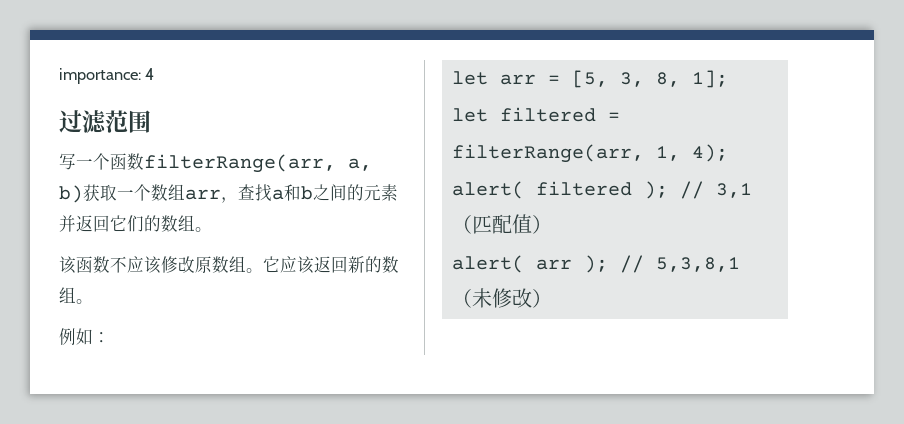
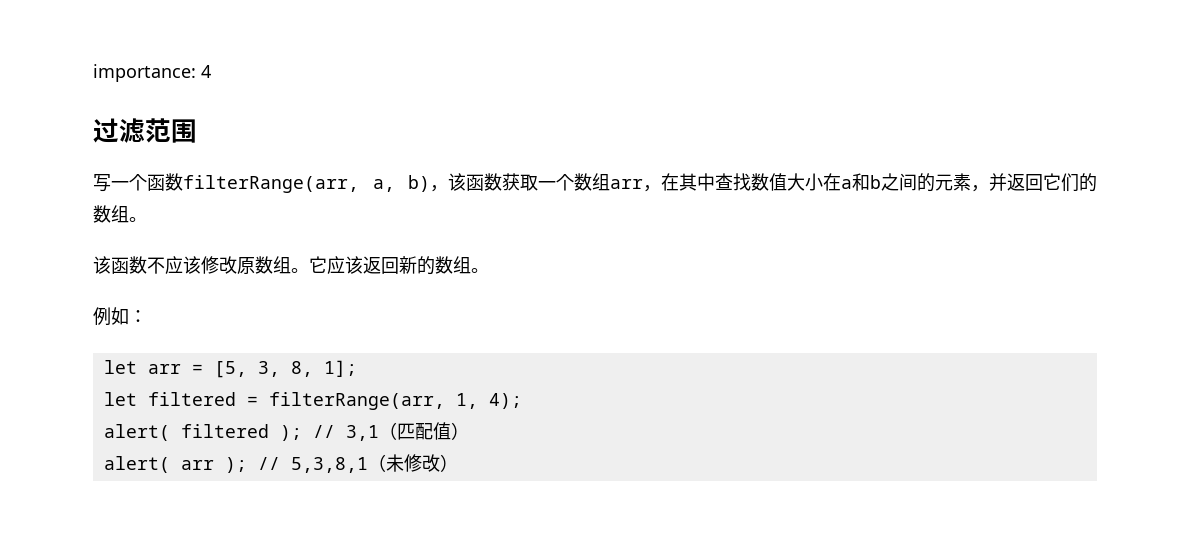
- 写一个函数filterRange(arr, a, b)获取一个数组arr，查找a和b之间的元素并返回它们的数组。
+ 写一个函数filterRange(arr, a, b)，该函数获取一个数组arr，在其中查找数值大小在a和b之间的元素，并返回它们的数组。

